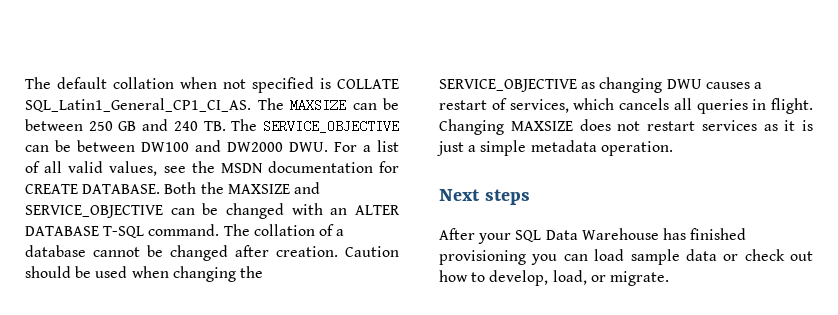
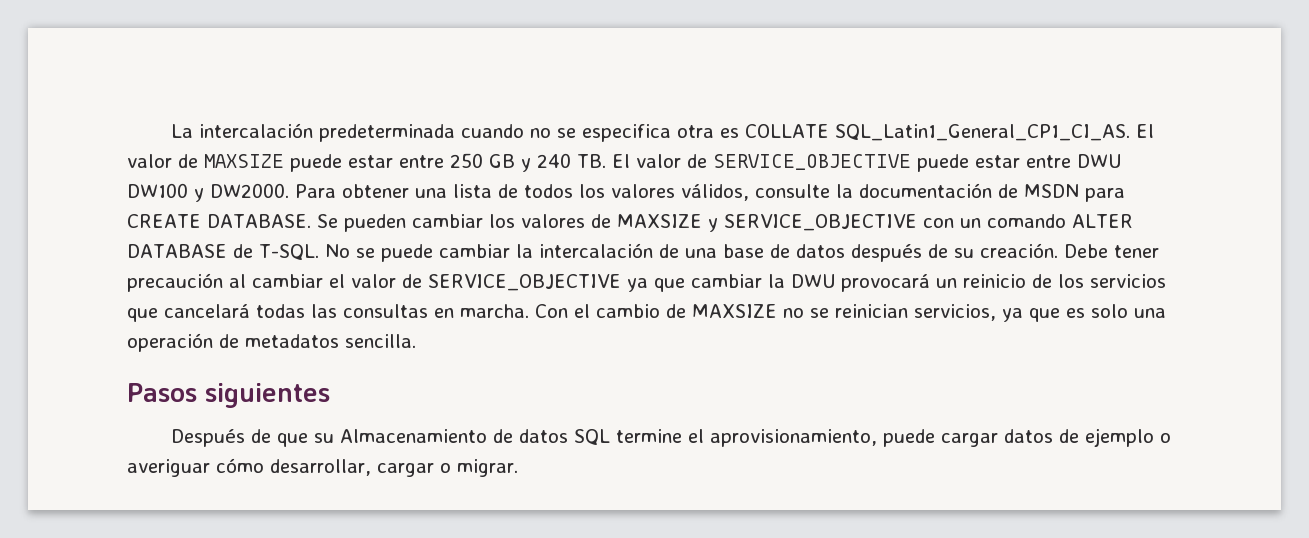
- The default collation when not specified is COLLATE SQL_Latin1_General_CP1_CI_AS. The MAXSIZE can be between 250 GB and 240 TB. The SERVICE_OBJECTIVE can be between DW100 and DW2000 DWU. For a list of all valid values, see the MSDN documentation for CREATE DATABASE. Both the MAXSIZE and SERVICE_OBJECTIVE can be changed with an ALTER DATABASE T-SQL command. The collation of a database cannot be changed after creation. Caution should be used when changing the SERVICE_OBJECTIVE as changing DWU causes a restart of services, which cancels all queries in flight. Changing MAXSIZE does not restart services as it is just a simple metadata operation.
- Next steps
- After your SQL Data Warehouse has finished provisioning you can load sample data or check out how to develop, load, or migrate.
+ La intercalación predeterminada cuando no se especifica otra es COLLATE SQL_Latin1_General_CP1_CI_AS. El valor de MAXSIZE puede estar entre 250 GB y 240 TB. El valor de SERVICE_OBJECTIVE puede estar entre DWU DW100 y DW2000. Para obtener una lista de todos los valores válidos, consulte la documentación de MSDN para CREATE DATABASE. Se pueden cambiar los valores de MAXSIZE y SERVICE_OBJECTIVE con un comando ALTER DATABASE de T-SQL. No se puede cambiar la intercalación de una base de datos después de su creación. Debe tener precaución al cambiar el valor de SERVICE_OBJECTIVE ya que cambiar la DWU provocará un reinicio de los servicios que cancelará todas las consultas en marcha. Con el cambio de MAXSIZE no se reinician servicios, ya que es solo una operación de metadatos sencilla.
+ Pasos siguientes
+ Después de que su Almacenamiento de datos SQL termine el aprovisionamiento, puede cargar datos de ejemplo o averiguar cómo desarrollar, cargar o migrar.

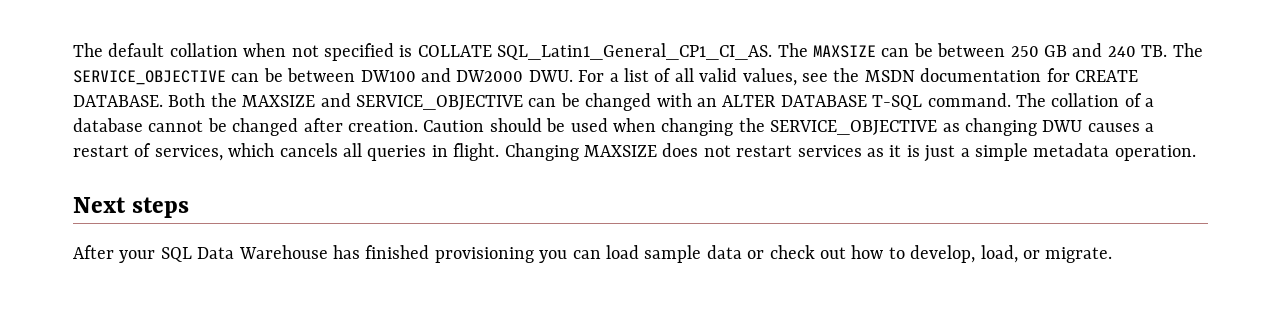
- La intercalación predeterminada cuando no se especifica otra es COLLATE SQL_Latin1_General_CP1_CI_AS. El valor de MAXSIZE puede estar entre 250 GB y 240 TB. El valor de SERVICE_OBJECTIVE puede estar entre DWU DW100 y DW2000. Para obtener una lista de todos los valores válidos, consulte la documentación de MSDN para CREATE DATABASE. Se pueden cambiar los valores de MAXSIZE y SERVICE_OBJECTIVE con un comando ALTER DATABASE de T-SQL. No se puede cambiar la intercalación de una base de datos después de su creación. Debe tener precaución al cambiar el valor de SERVICE_OBJECTIVE ya que cambiar la DWU provocará un reinicio de los servicios que cancelará todas las consultas en marcha. Con el cambio de MAXSIZE no se reinician servicios, ya que es solo una operación de metadatos sencilla.
- Pasos siguientes
- Después de que su Almacenamiento de datos SQL termine el aprovisionamiento, puede cargar datos de ejemplo o averiguar cómo desarrollar, cargar o migrar.
+ The default collation when not specified is COLLATE SQL_Latin1_General_CP1_CI_AS. The MAXSIZE can be between 250 GB and 240 TB. The SERVICE_OBJECTIVE can be between DW100 and DW2000 DWU. For a list of all valid values, see the MSDN documentation for CREATE DATABASE. Both the MAXSIZE and SERVICE_OBJECTIVE can be changed with an ALTER DATABASE T-SQL command. The collation of a database cannot be changed after creation. Caution should be used when changing the SERVICE_OBJECTIVE as changing DWU causes a restart of services, which cancels all queries in flight. Changing MAXSIZE does not restart services as it is just a simple metadata operation.
+ Next steps
+ After your SQL Data Warehouse has finished provisioning you can load sample data or check out how to develop, load, or migrate.

